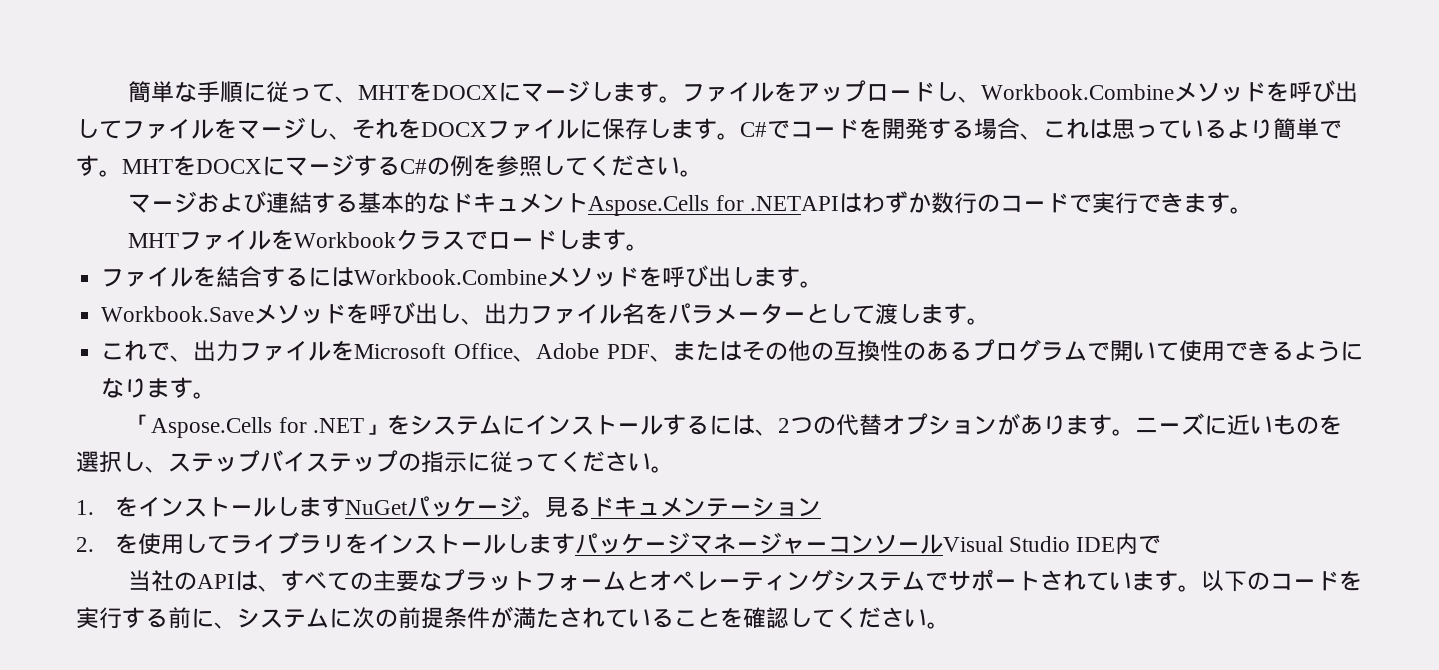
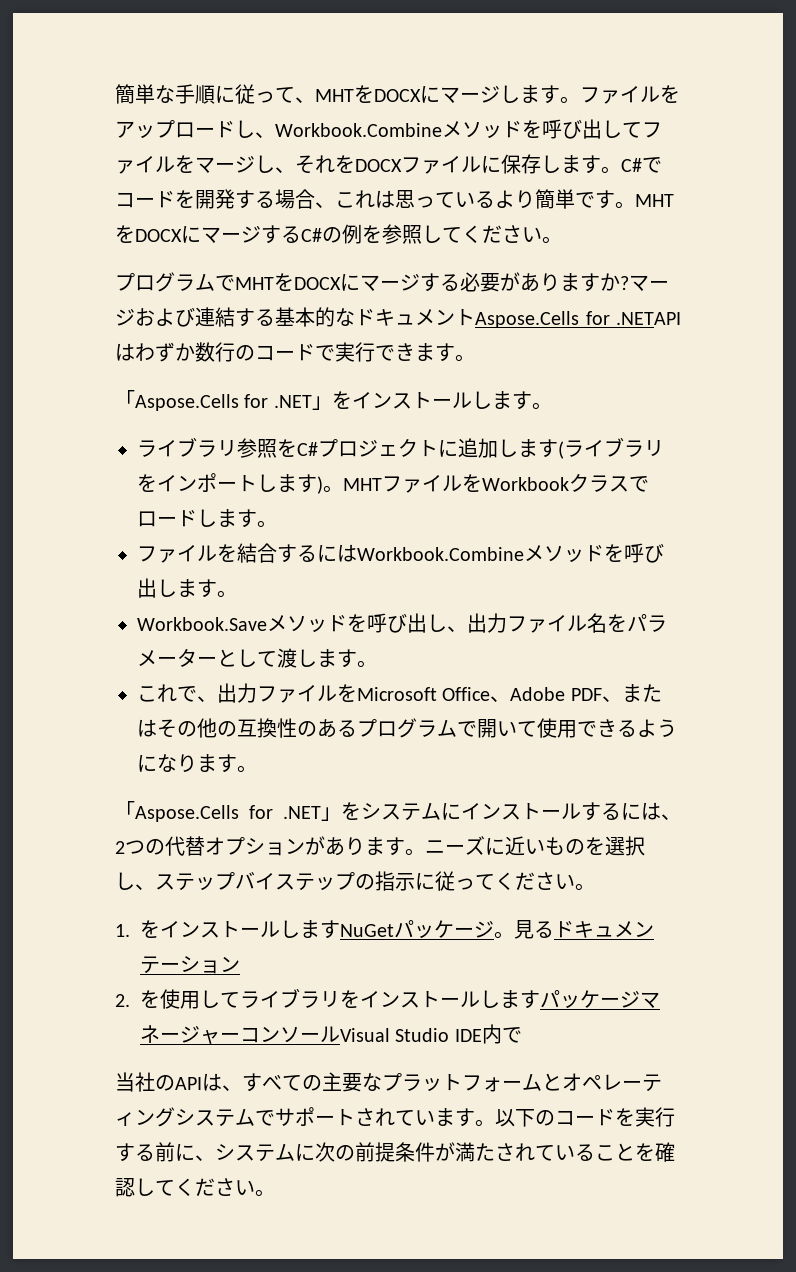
+ プログラムでMHTをDOCXにマージする必要がありますか?
+ 「Aspose.Cells for .NET」をインストールします。
+ ライブラリ参照をC#プロジェクトに追加します(ライブラリをインポートします)。

